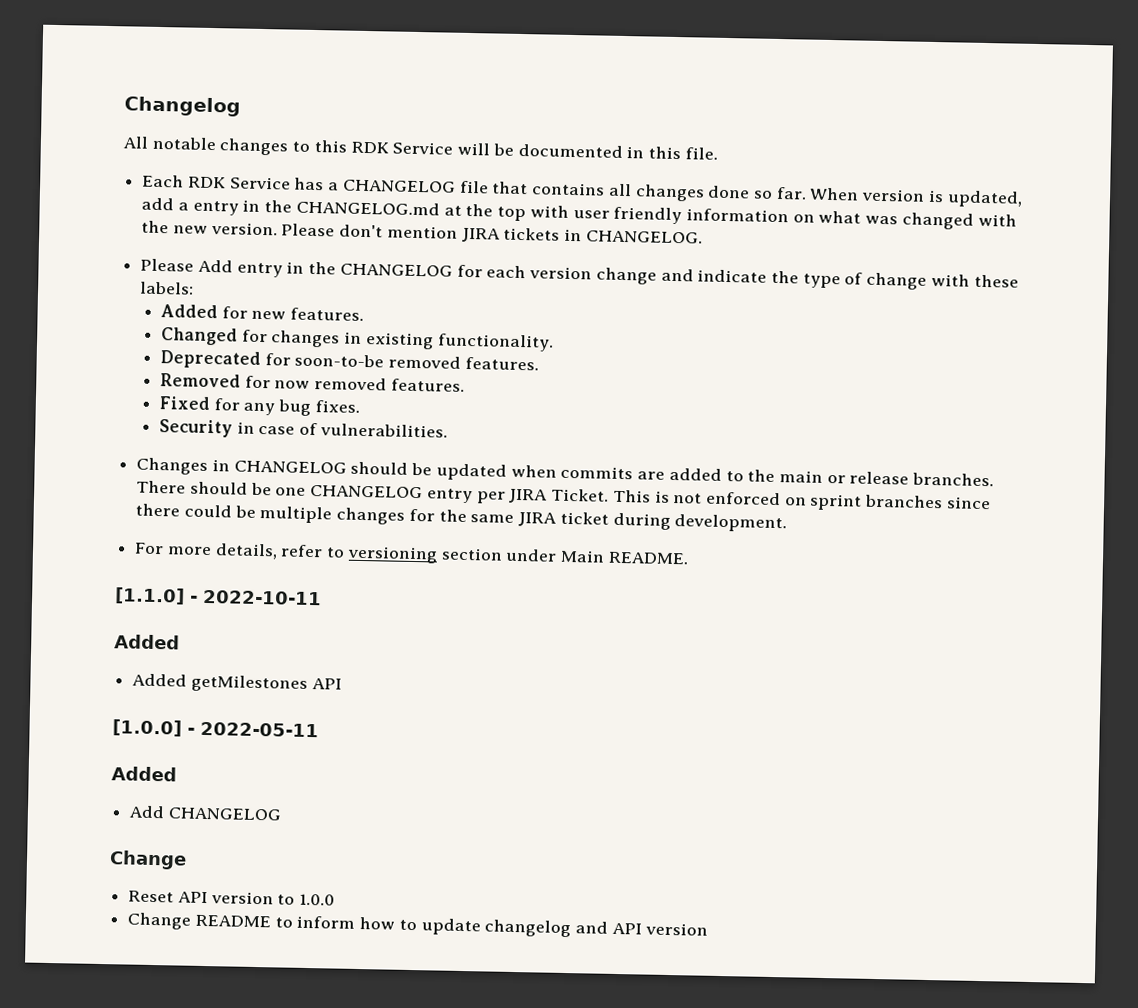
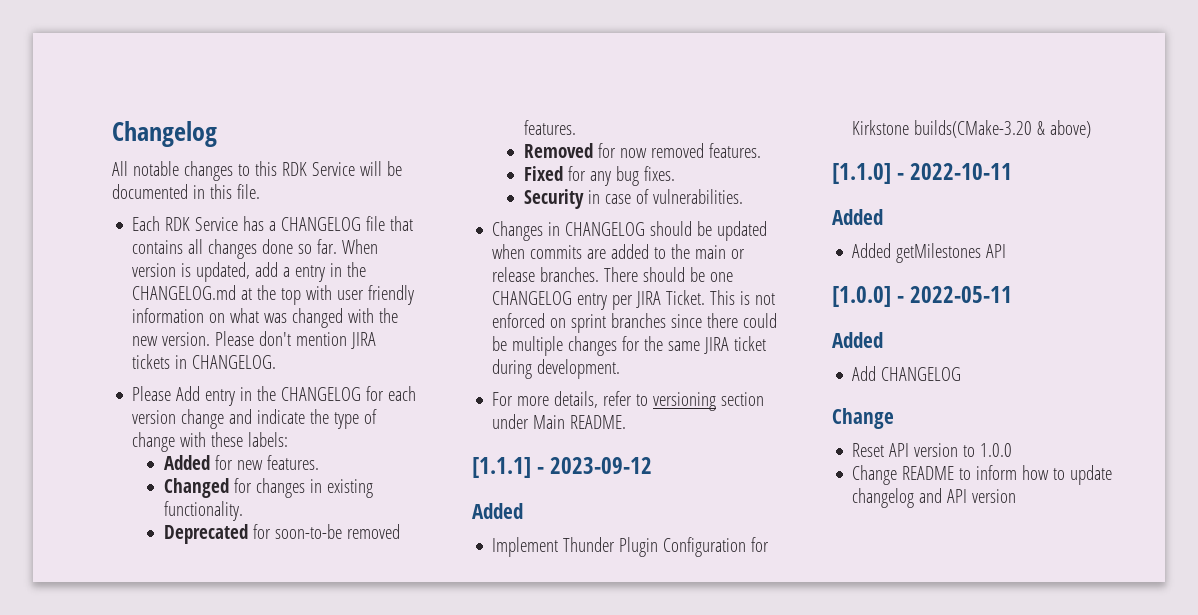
+ [1.1.1] - 2023-09-12
+ Added
+ Implement Thunder Plugin Configuration for Kirkstone builds(CMake-3.20 & above)

